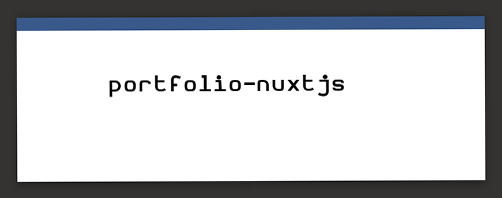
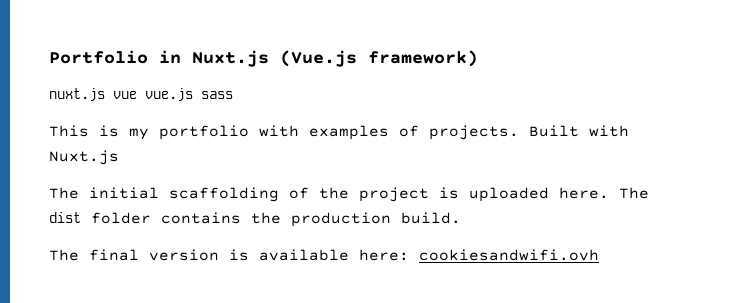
- portfolio-nuxtjs
+ Portfolio in Nuxt.js (Vue.js framework)
+ nuxt.js vue vue.js sass
+ This is my portfolio with examples of projects. Built with Nuxt.js
+ The initial scaffolding of the project is uploaded here. The dist folder contains the production build.
+ The final version is available here: cookiesandwifi.ovh

